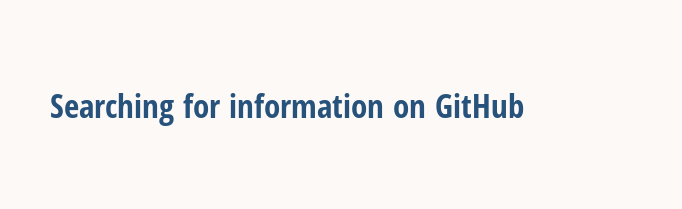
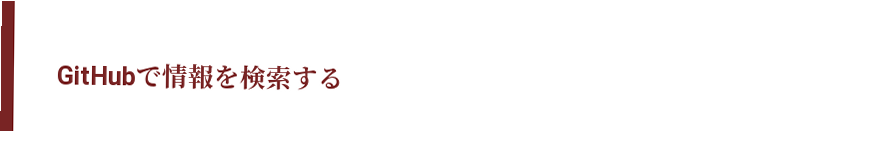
- Searching for information on GitHub
+ GitHubで情報を検索する

